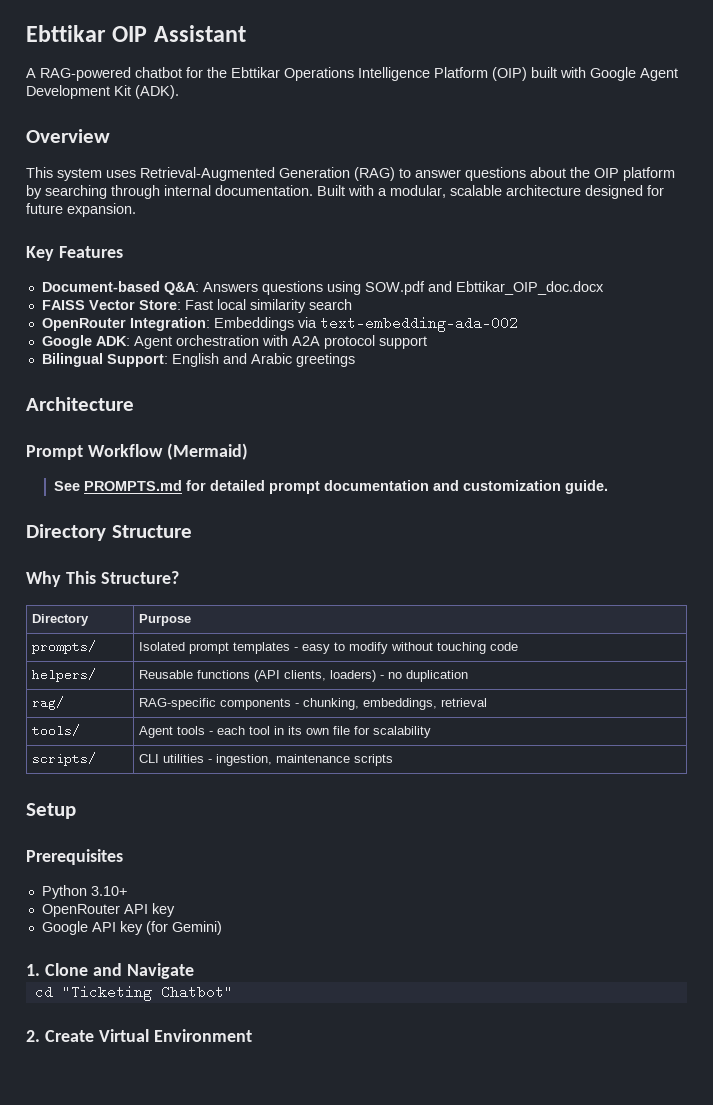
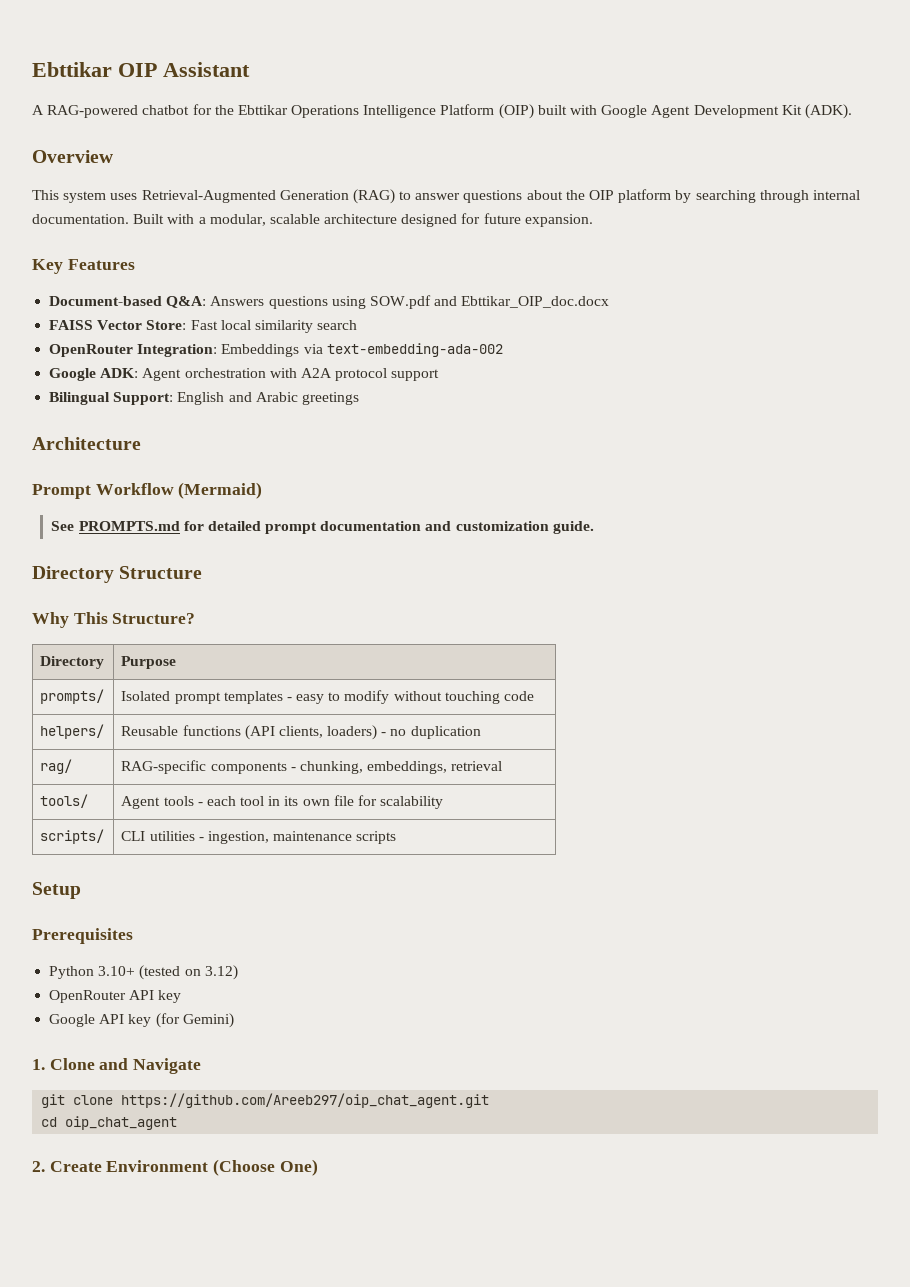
- Python 3.10+
+ Python 3.10+ (tested on 3.12)
+ git clone https://github.com/Areeb297/oip_chat_agent.git
- cd "Ticketing Chatbot"
+ cd oip_chat_agent
- 2. Create Virtual Environment
+ 2. Create Environment (Choose One)

